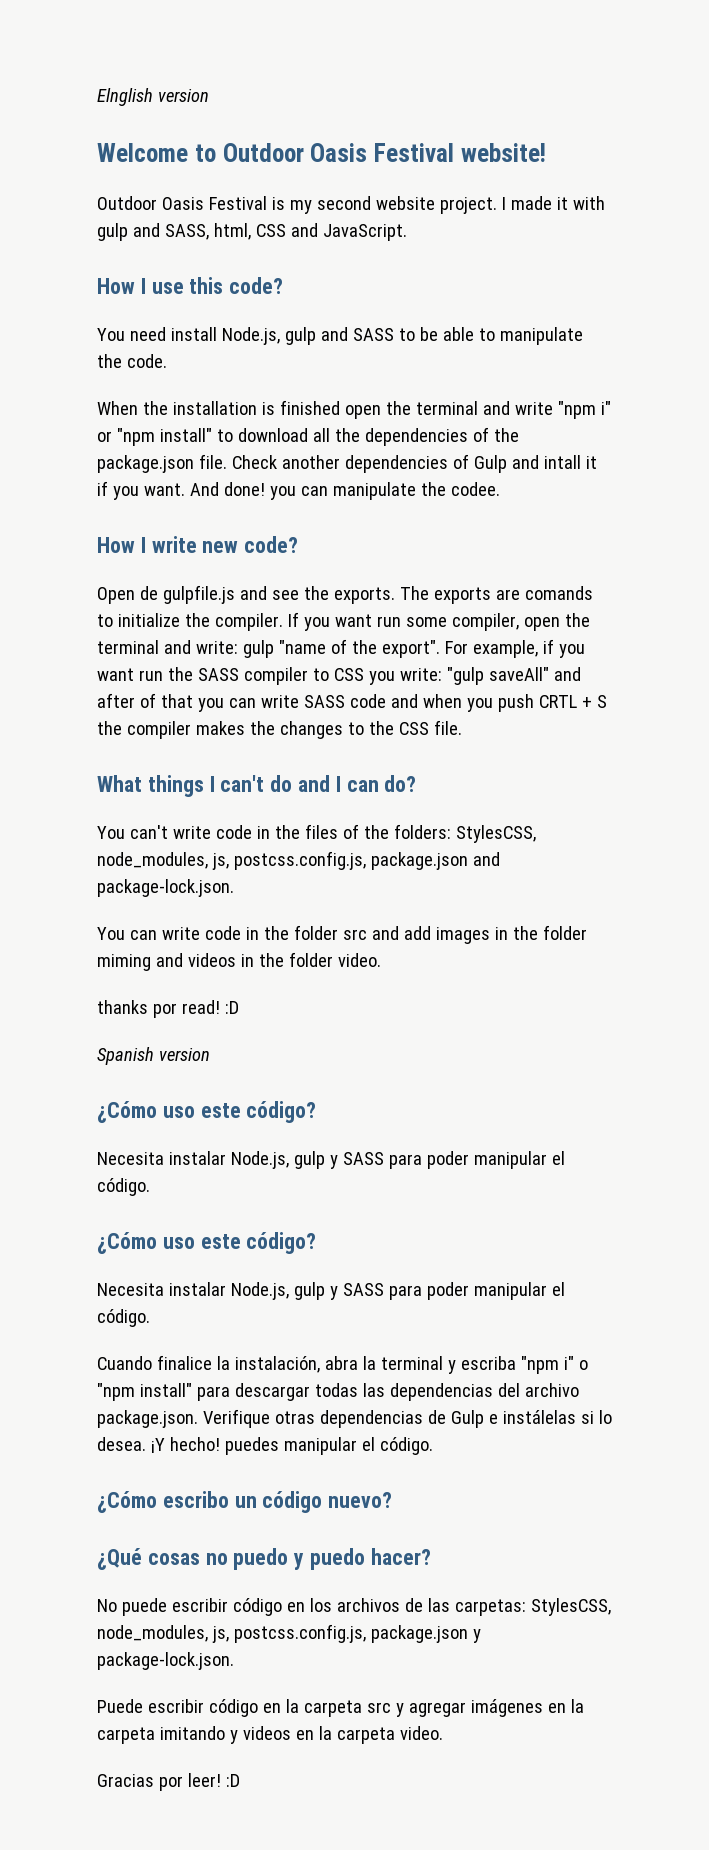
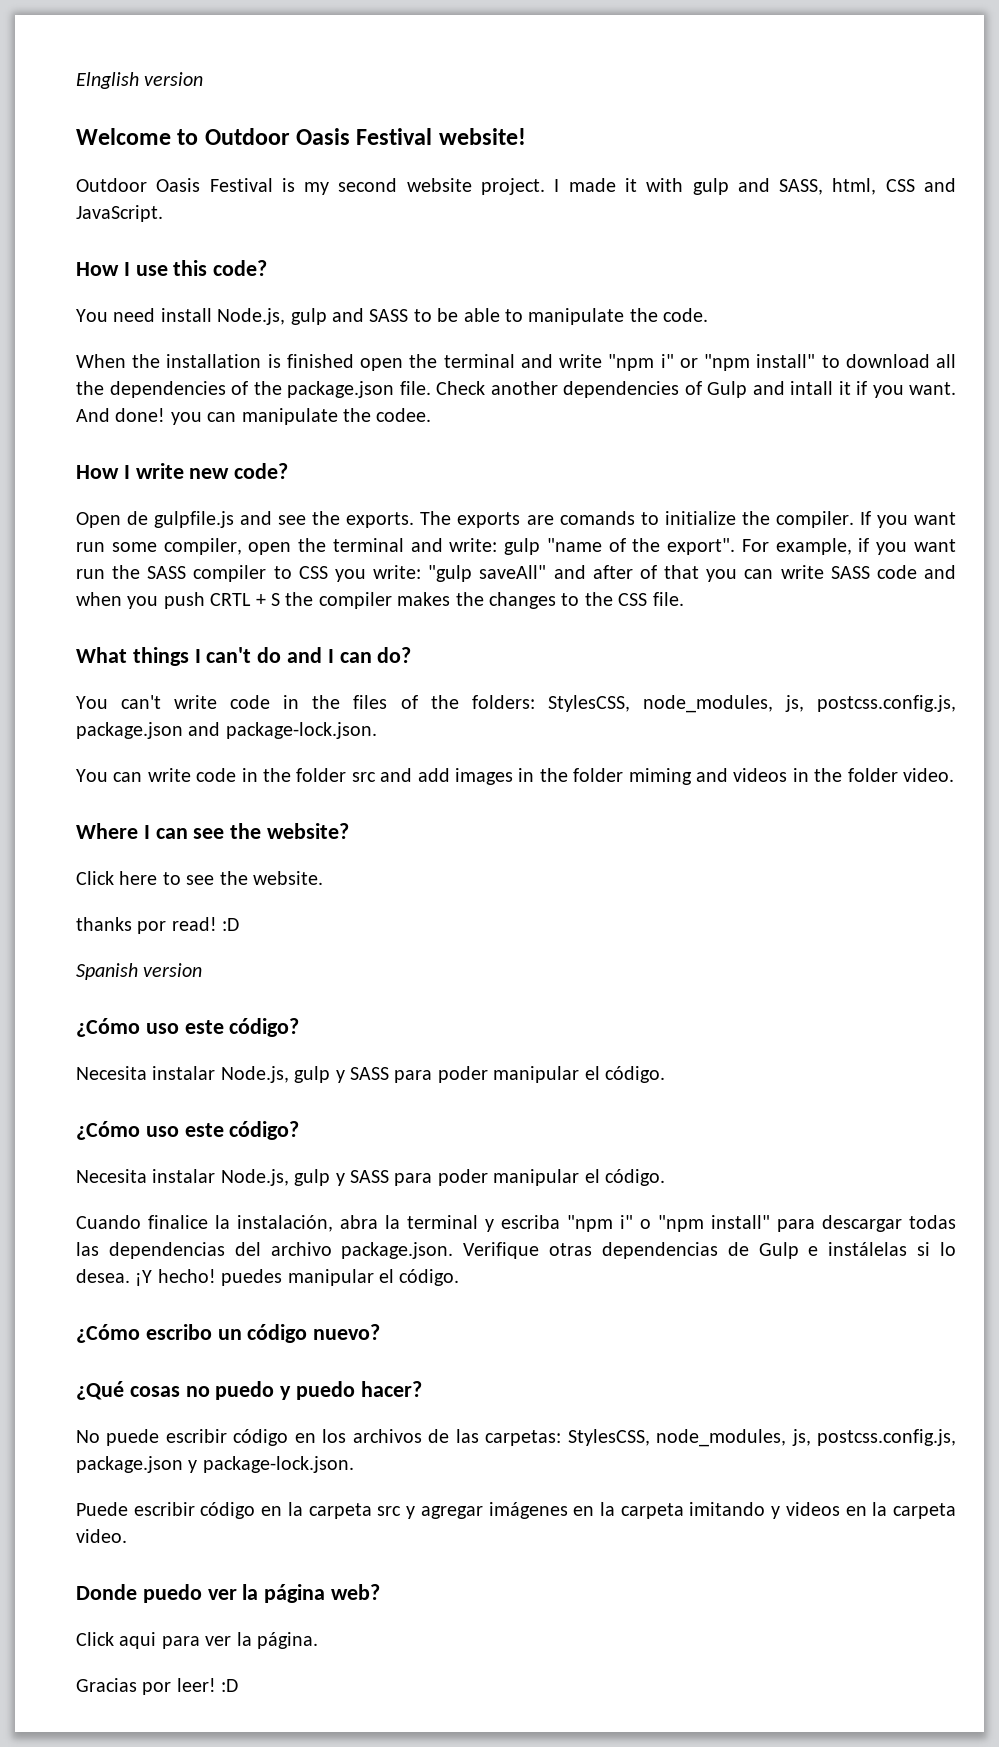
+ Where I can see the website?
+ Click here to see the website.
+ Donde puedo ver la página web?
+ Click aqui para ver la página.

